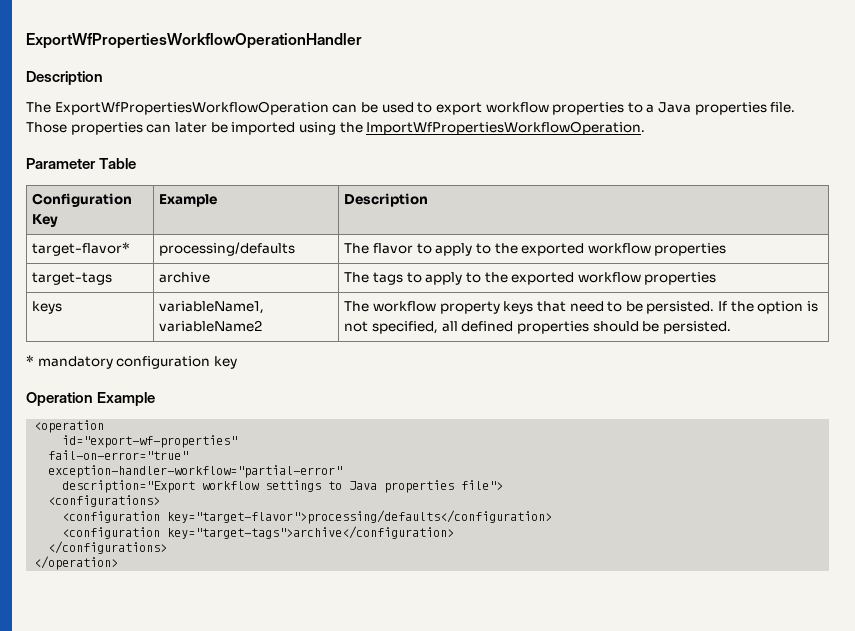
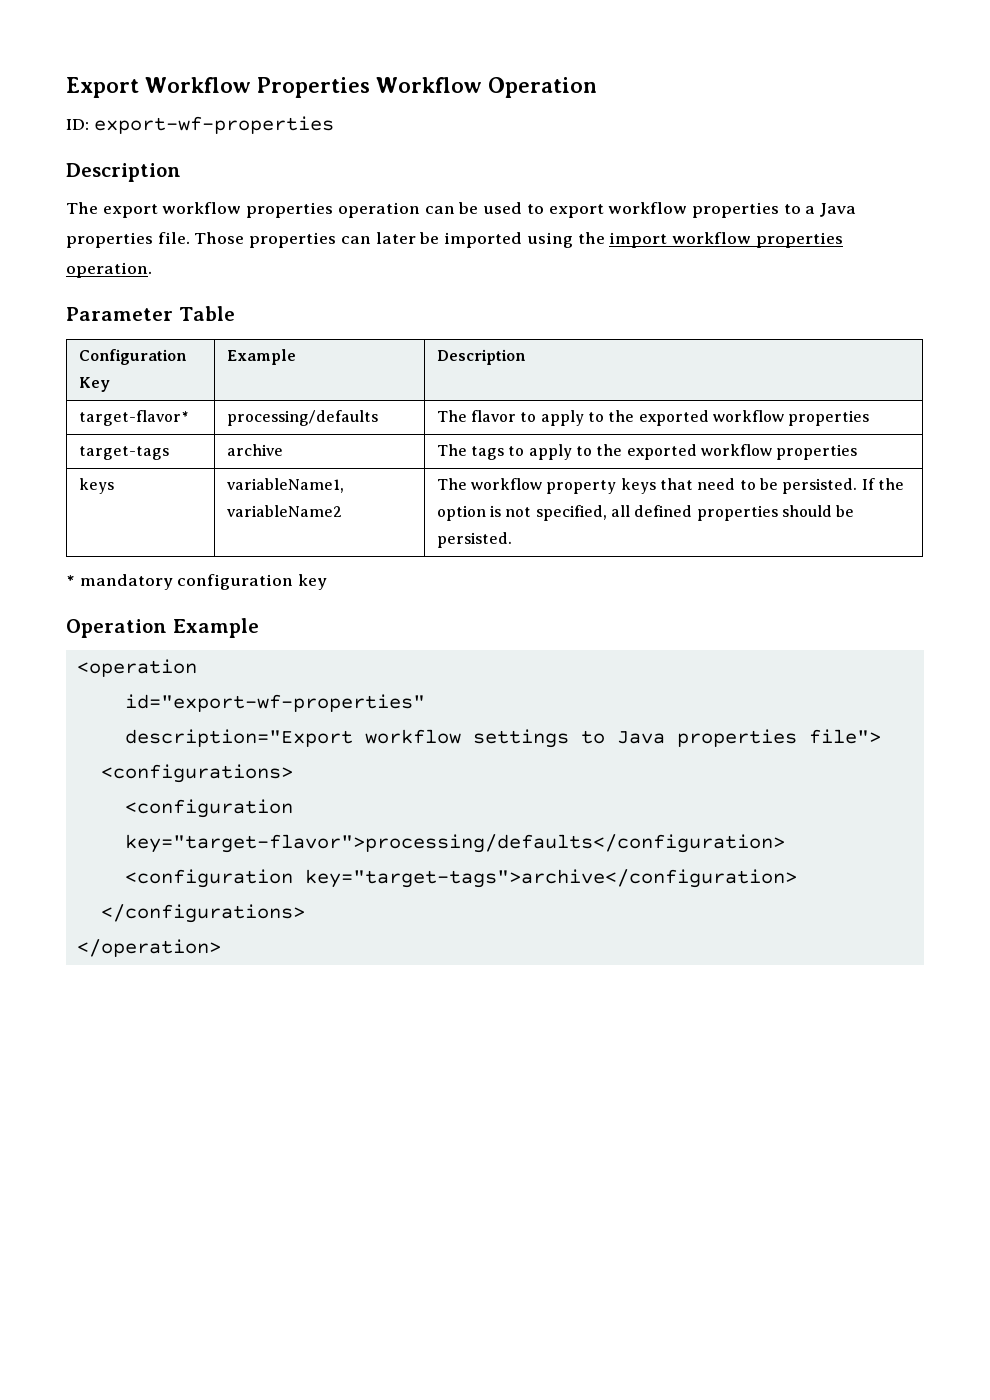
- ExportWfPropertiesWorkflowOperationHandler
+ Export Workflow Properties Workflow Operation
+ ID: export-wf-properties
  Description
- The ExportWfPropertiesWorkflowOperation can be used to export workflow properties to a Java properties file.
+ The export workflow properties operation can be used to export workflow properties to a Java properties file.
- Those properties can later be imported using the ImportWfPropertiesWorkflowOperation.
+ Those properties can later be imported using the import workflow properties operation.
- fail-on-error="true"
- exception-handler-workflow="partial-error"

